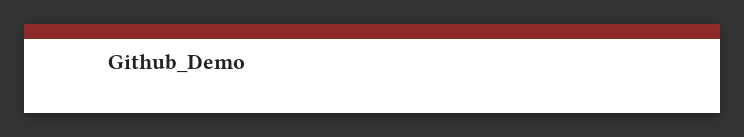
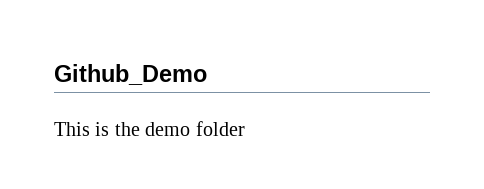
+ This is the demo folder

